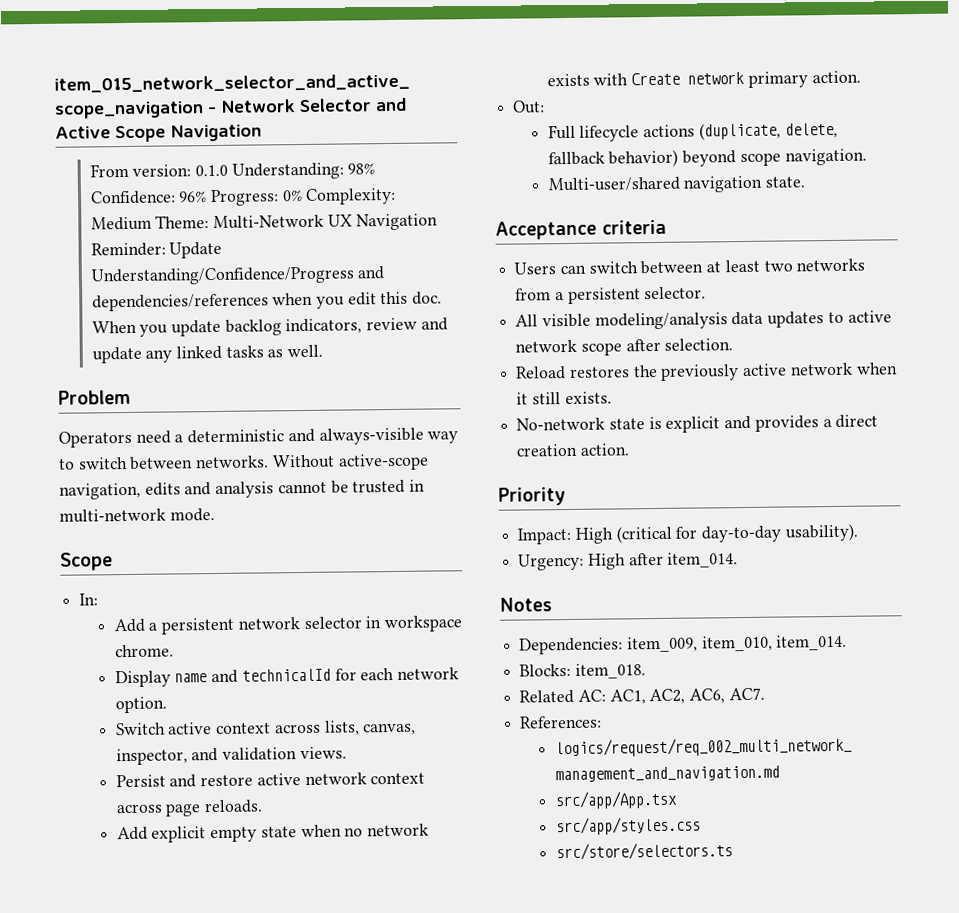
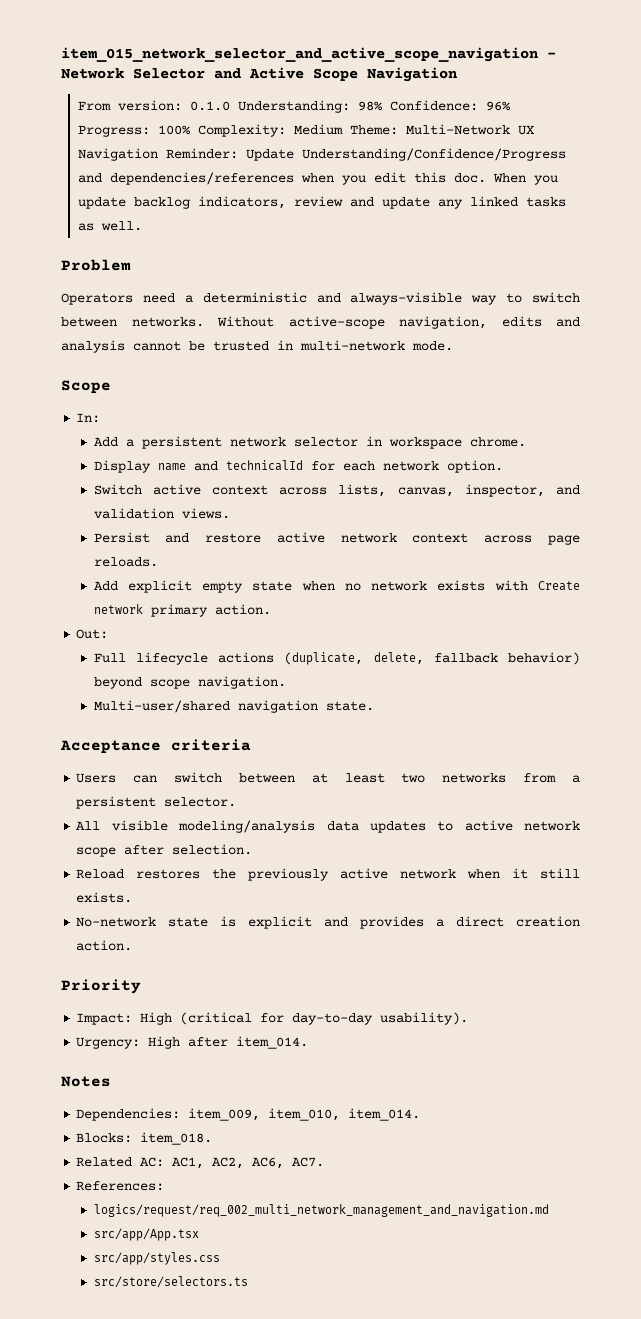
- From version: 0.1.0 Understanding: 98% Confidence: 96% Progress: 0% Complexity: Medium Theme: Multi-Network UX Navigation Reminder: Update Understanding/Confidence/Progress and dependencies/references when you edit this doc.
+ From version: 0.1.0 Understanding: 98% Confidence: 96% Progress: 100% Complexity: Medium Theme: Multi-Network UX Navigation Reminder: Update Understanding/Confidence/Progress and dependencies/references when you edit this doc.

